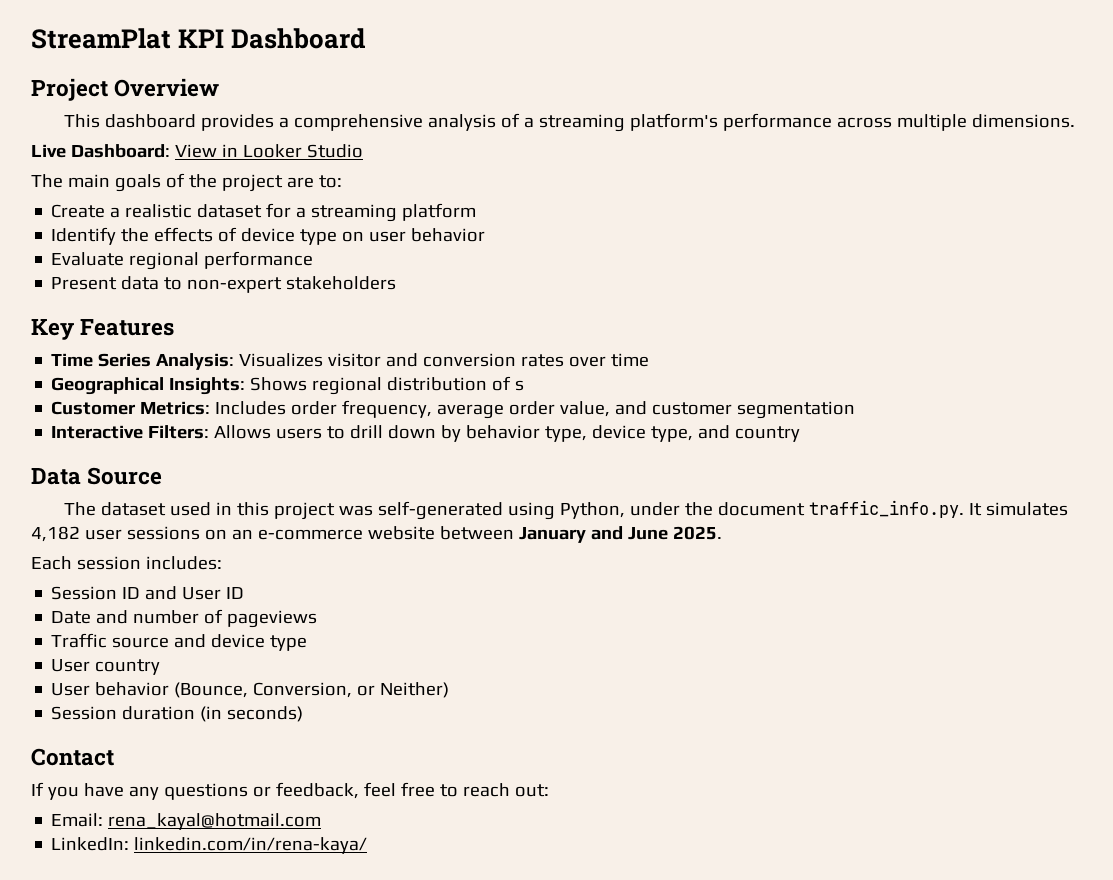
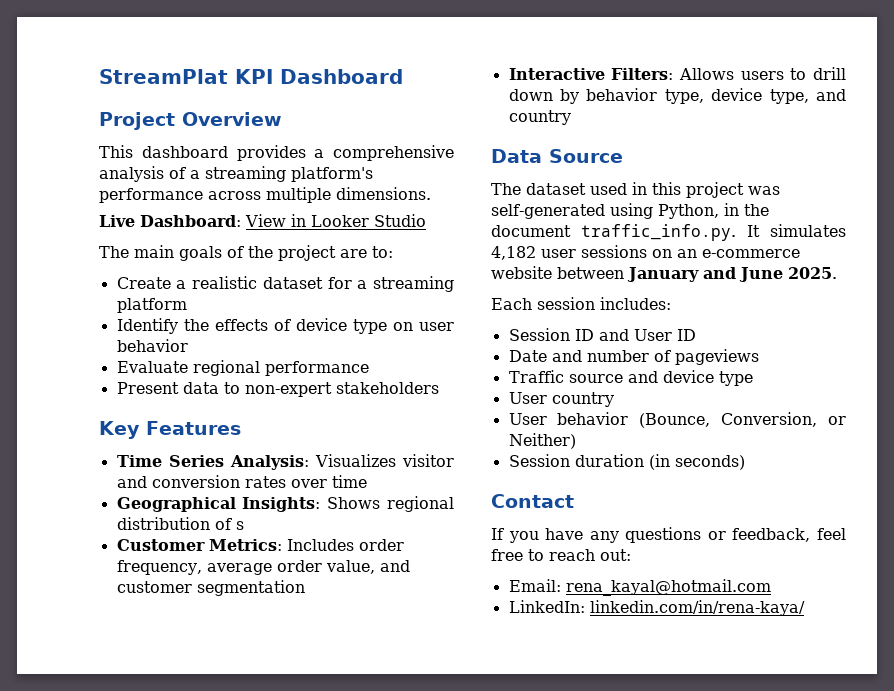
- The dataset used in this project was self-generated using Python, under the document traffic_info.py. It simulates 4,182 user sessions on an e-commerce website between January and June 2025.
+ The dataset used in this project was self-generated using Python, in the document traffic_info.py. It simulates 4,182 user sessions on an e-commerce website between January and June 2025.

